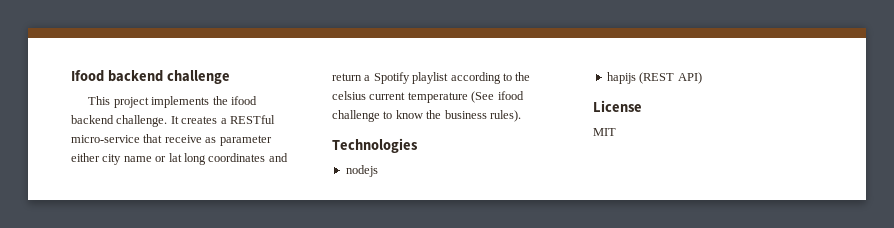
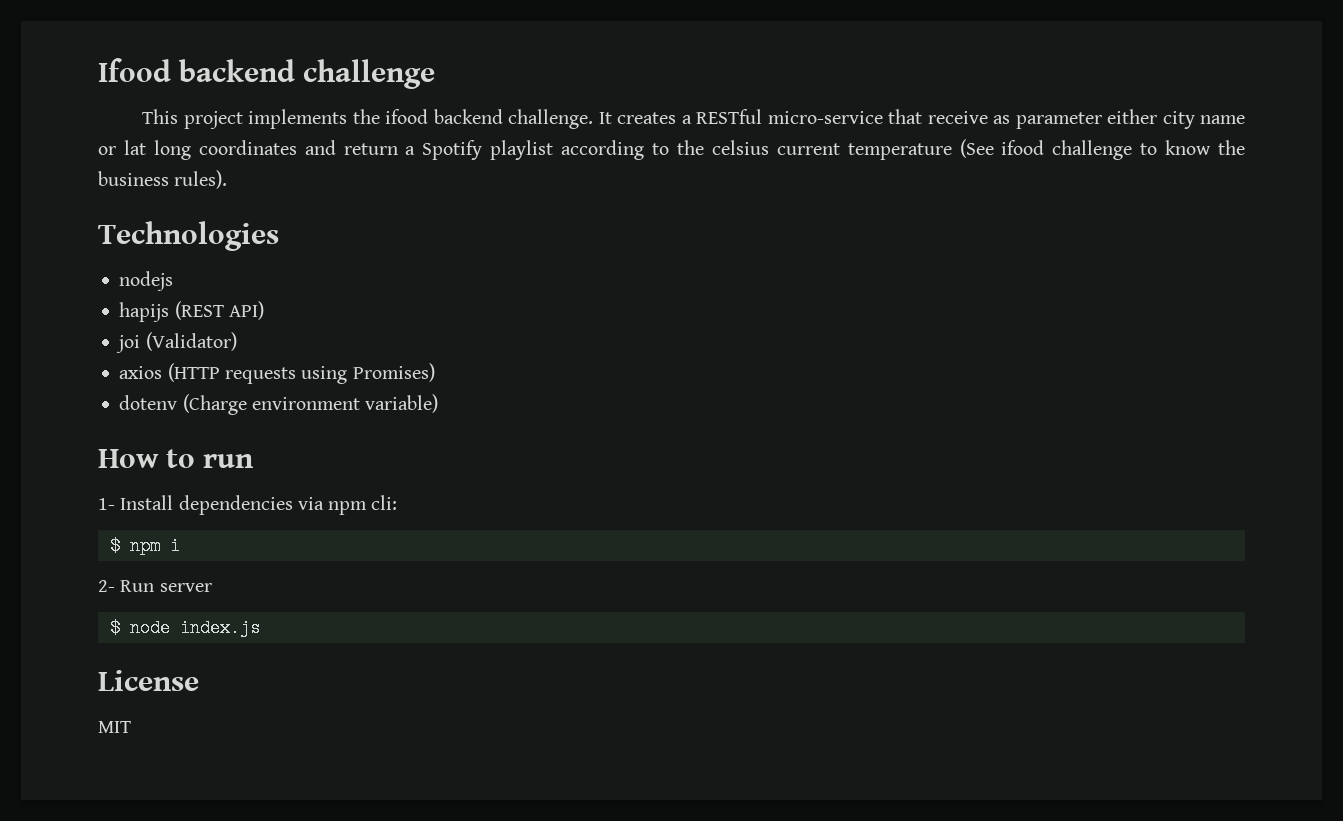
+ joi (Validator)
+ axios (HTTP requests using Promises)
+ dotenv (Charge environment variable)
+ How to run
+ 1- Install dependencies via npm cli:
+ $ npm i
+ 2- Run server
+ $ node index.js

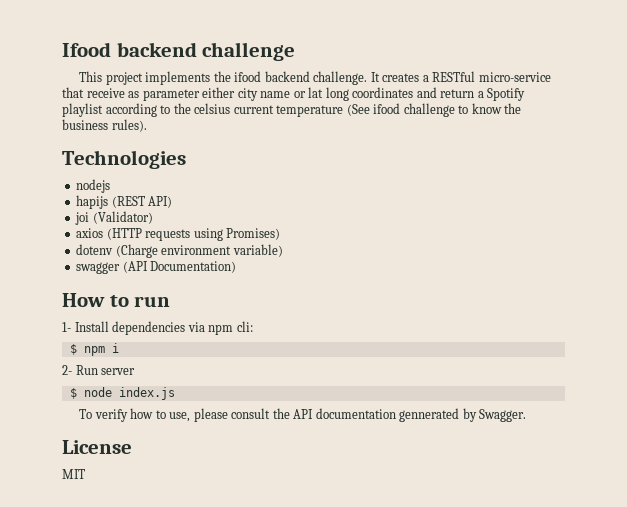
+ swagger (API Documentation)
+ To verify how to use, please consult the API documentation gennerated by Swagger.

